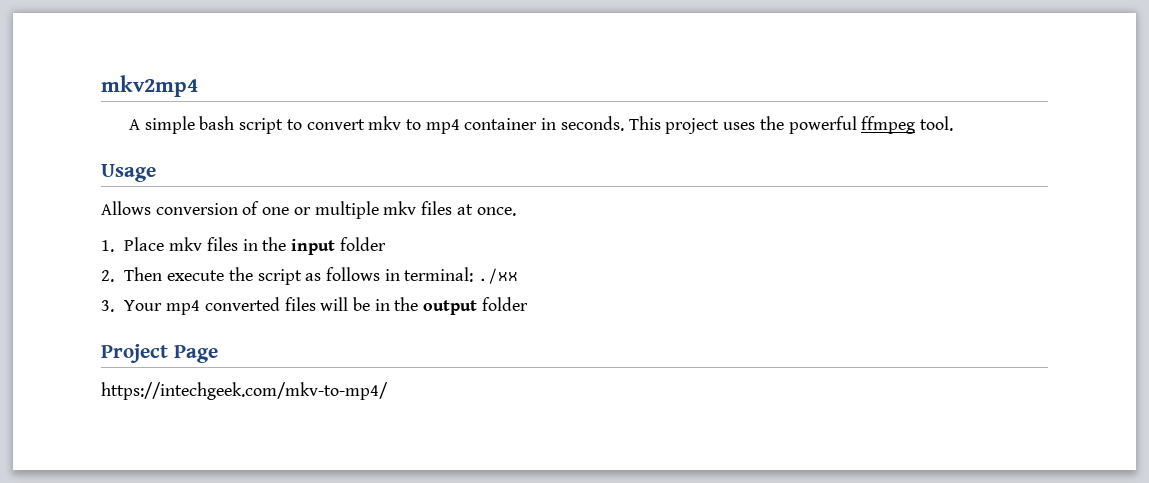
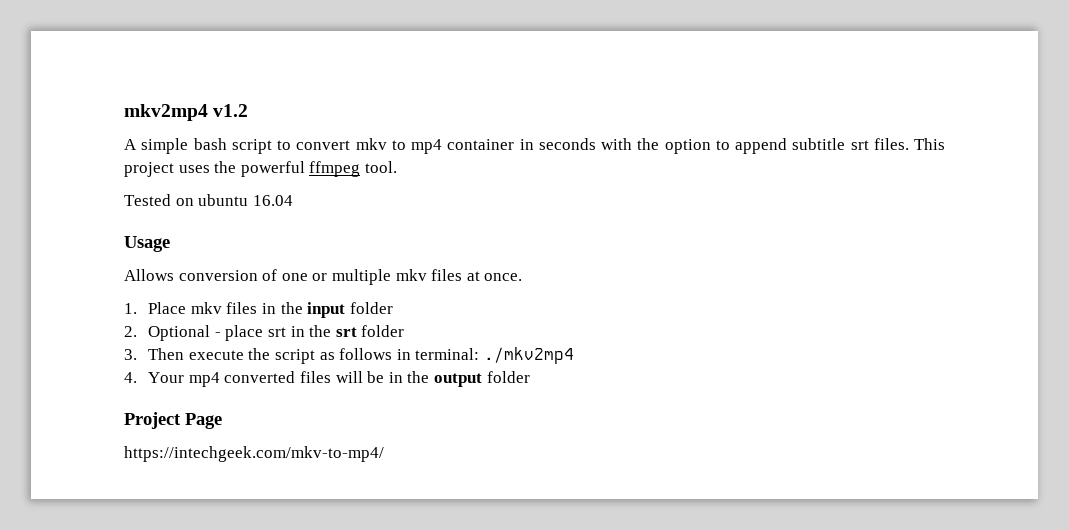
- mkv2mp4
+ mkv2mp4 v1.2
- A simple bash script to convert mkv to mp4 container in seconds.
+ A simple bash script to convert mkv to mp4 container in seconds with the option to append subtitle srt files.
+ Tested on ubuntu 16.04
- 2. Then execute the script as follows in terminal: ./xx
- 3. Your mp4 converted files will be in the output folder
+ 2. Optional - place srt in the srt folder
+ 3. Then execute the script as follows in terminal: ./mkv2mp4
+ 4. Your mp4 converted files will be in the output folder

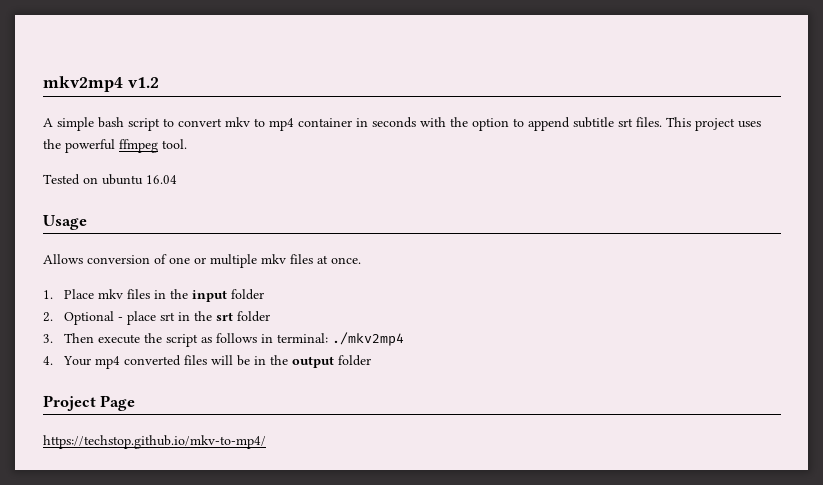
- https://intechgeek.com/mkv-to-mp4/
+ https://techstop.github.io/mkv-to-mp4/

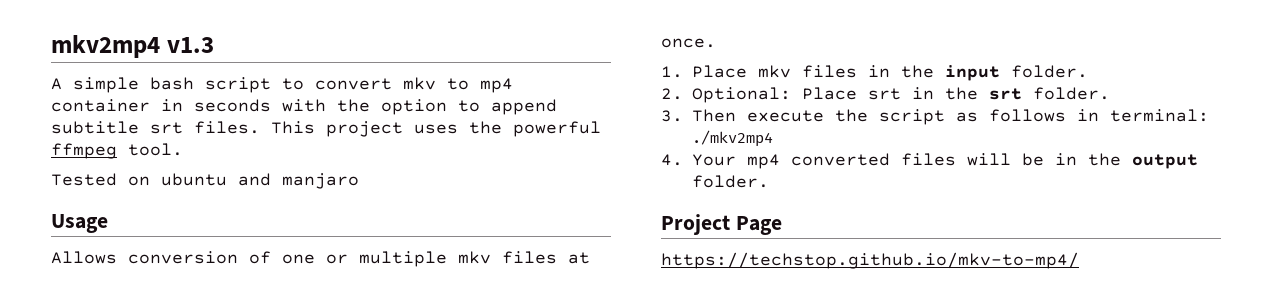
- mkv2mp4 v1.2
+ mkv2mp4 v1.3
- Tested on ubuntu 16.04
+ Tested on ubuntu and manjaro
- 1. Place mkv files in the input folder
+ 1. Place mkv files in the input folder.
- 2. Optional - place srt in the srt folder
+ 2. Optional: Place srt in the srt folder.
- 4. Your mp4 converted files will be in the output folder
+ 4. Your mp4 converted files will be in the output folder.

